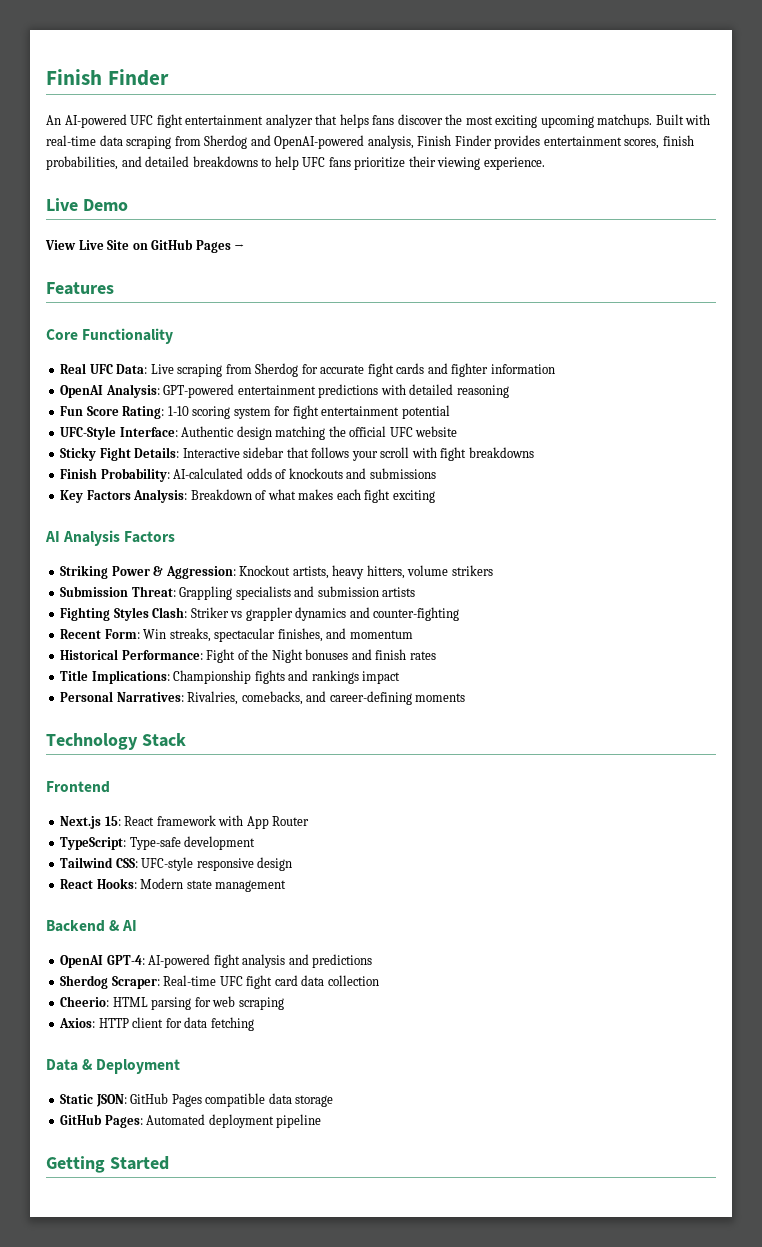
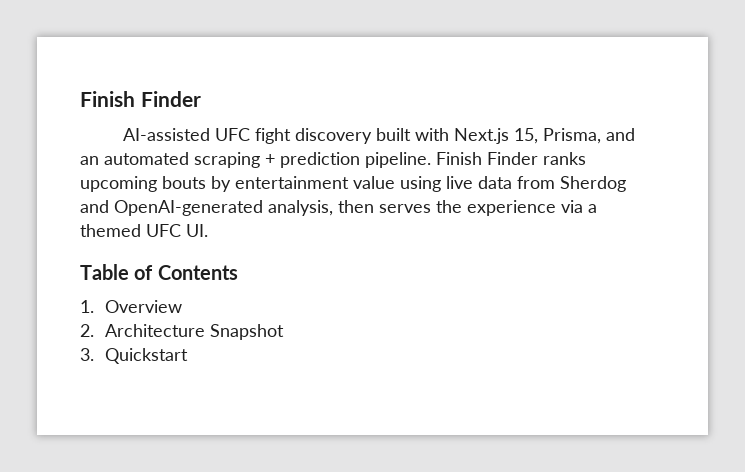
- An AI-powered UFC fight entertainment analyzer that helps fans discover the most exciting upcoming matchups. Built with real-time data scraping from Sherdog and OpenAI-powered analysis, Finish Finder provides entertainment scores, finish probabilities, and detailed breakdowns to help UFC fans prioritize their viewing experience.
- Live Demo
- View Live Site on GitHub Pages →
- Features
- Core Functionality
- Real UFC Data: Live scraping from Sherdog for accurate fight cards and fighter information
- OpenAI Analysis: GPT-powered entertainment predictions with detailed reasoning
- Fun Score Rating: 1-10 scoring system for fight entertainment potential
- UFC-Style Interface: Authentic design matching the official UFC website
- Sticky Fight Details: Interactive sidebar that follows your scroll with fight breakdowns
- Finish Probability: AI-calculated odds of knockouts and submissions
- Key Factors Analysis: Breakdown of what makes each fight exciting
- AI Analysis Factors
- Striking Power & Aggression: Knockout artists, heavy hitters, volume strikers
- Submission Threat: Grappling specialists and submission artists
- Fighting Styles Clash: Striker vs grappler dynamics and counter-fighting
- Recent Form: Win streaks, spectacular finishes, and momentum
- Historical Performance: Fight of the Night bonuses and finish rates
- Title Implications: Championship fights and rankings impact
- Personal Narratives: Rivalries, comebacks, and career-defining moments
- Technology Stack
- Frontend
- Next.js 15: React framework with App Router
- TypeScript: Type-safe development
- Tailwind CSS: UFC-style responsive design
- React Hooks: Modern state management
- Backend & AI
- OpenAI GPT-4: AI-powered fight analysis and predictions
- Sherdog Scraper: Real-time UFC fight card data collection
- Cheerio: HTML parsing for web scraping
- Axios: HTTP client for data fetching
- Data & Deployment
- Static JSON: GitHub Pages compatible data storage
- GitHub Pages: Automated deployment pipeline
- Getting Started
+ AI-assisted UFC fight discovery built with Next.js 15, Prisma, and an automated scraping + prediction pipeline. Finish Finder ranks upcoming bouts by entertainment value using live data from Sherdog and OpenAI-generated analysis, then serves the experience via a themed UFC UI.
+ Table of Contents
+ 1. Overview
+ 2. Architecture Snapshot
+ 3. Quickstart

